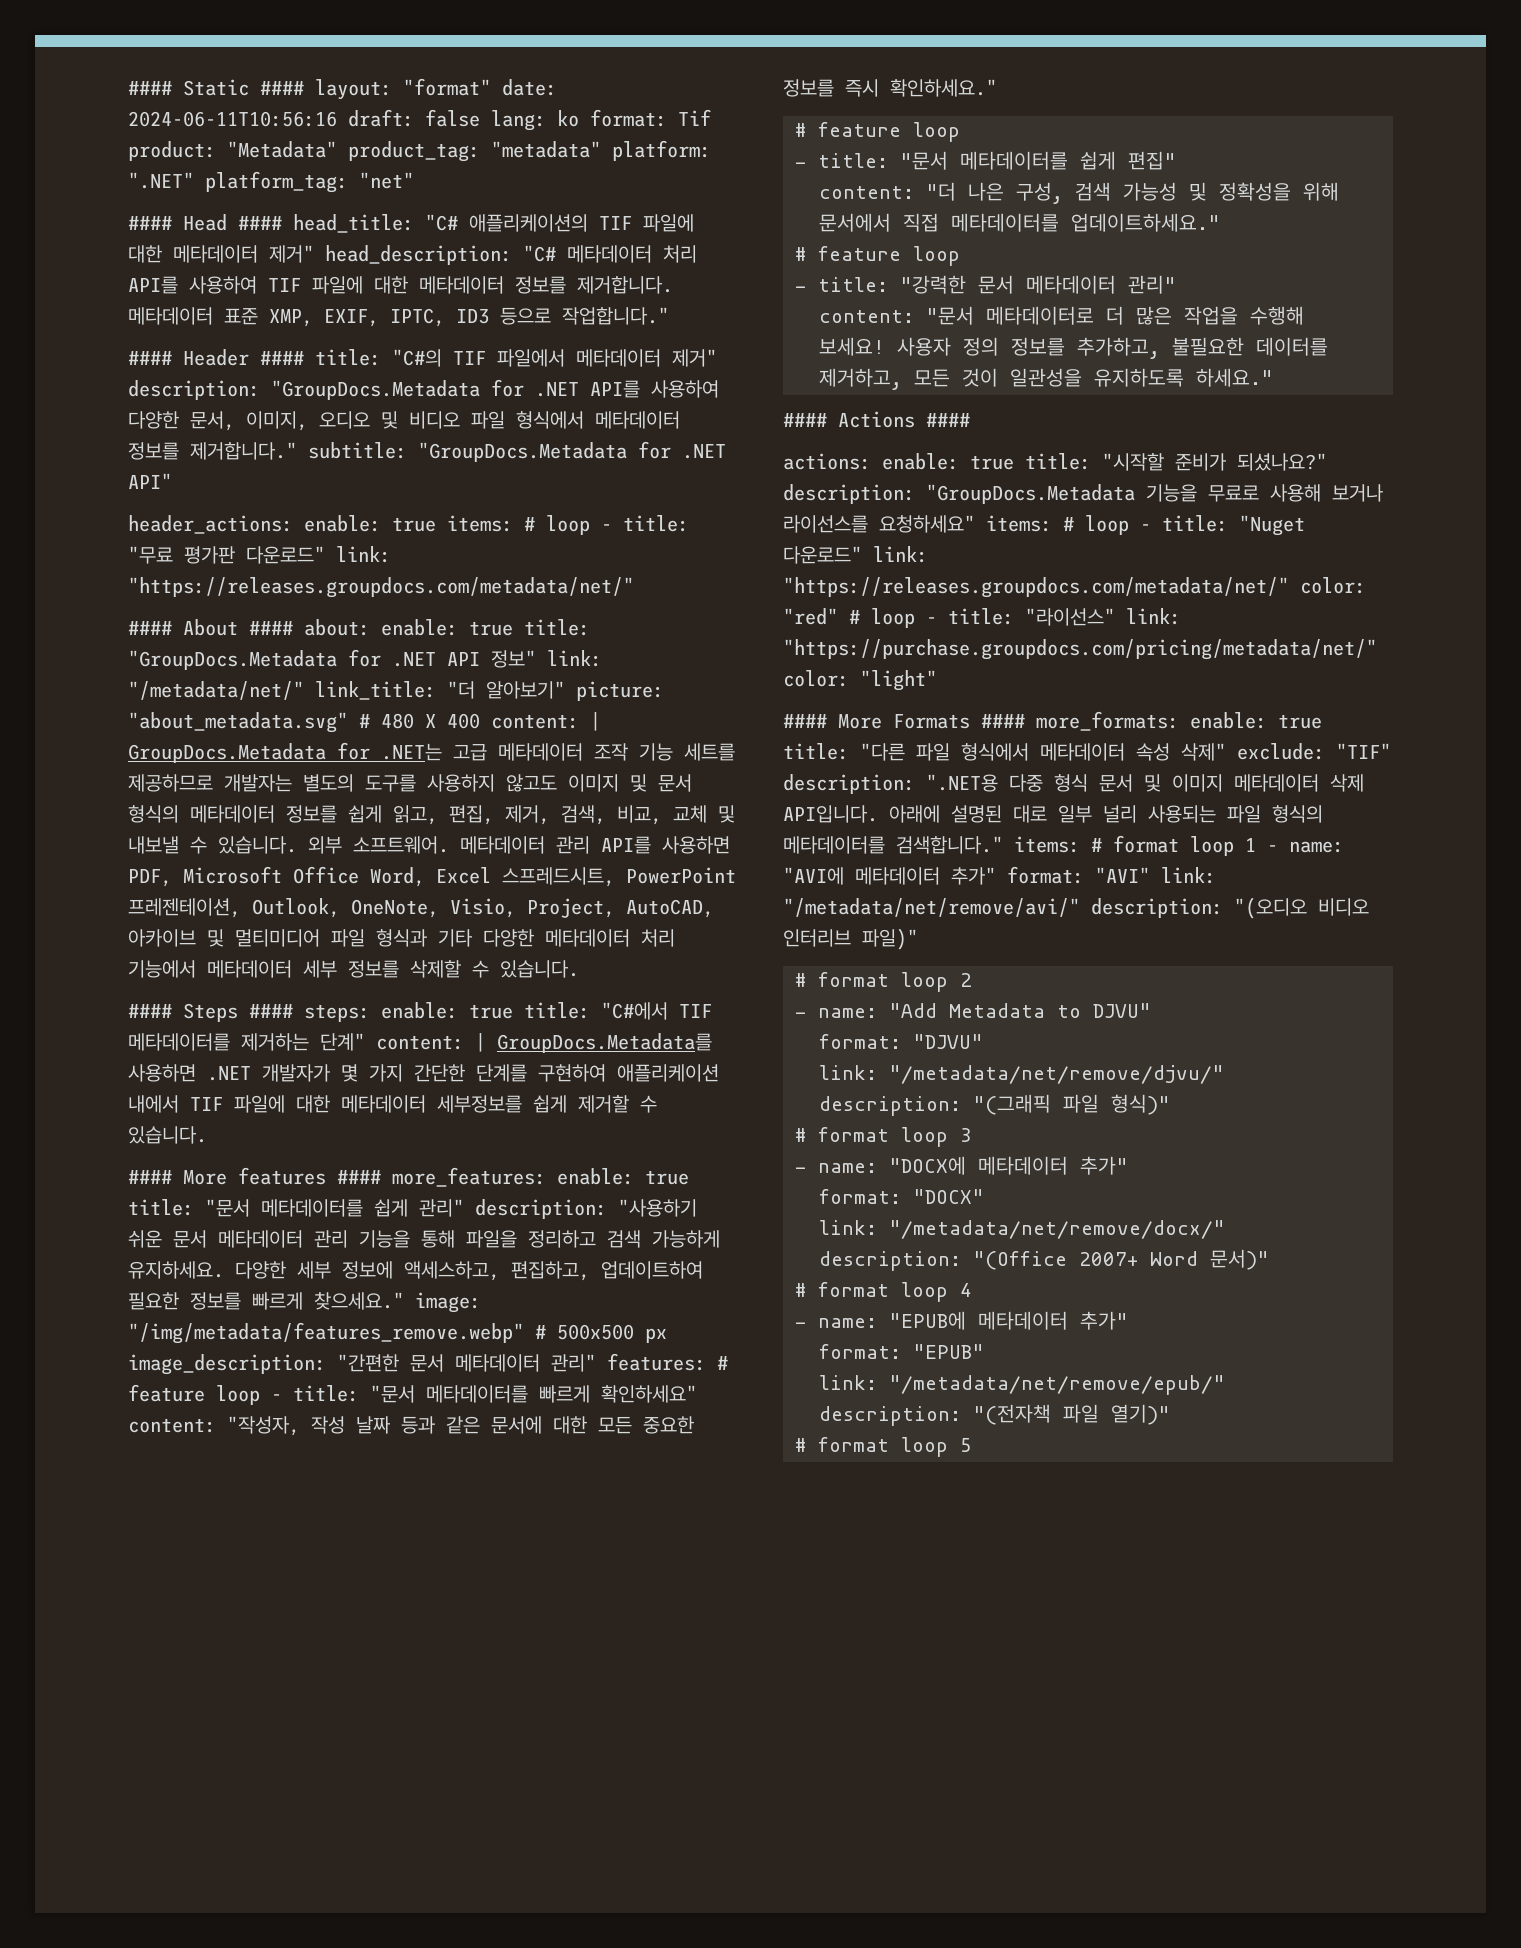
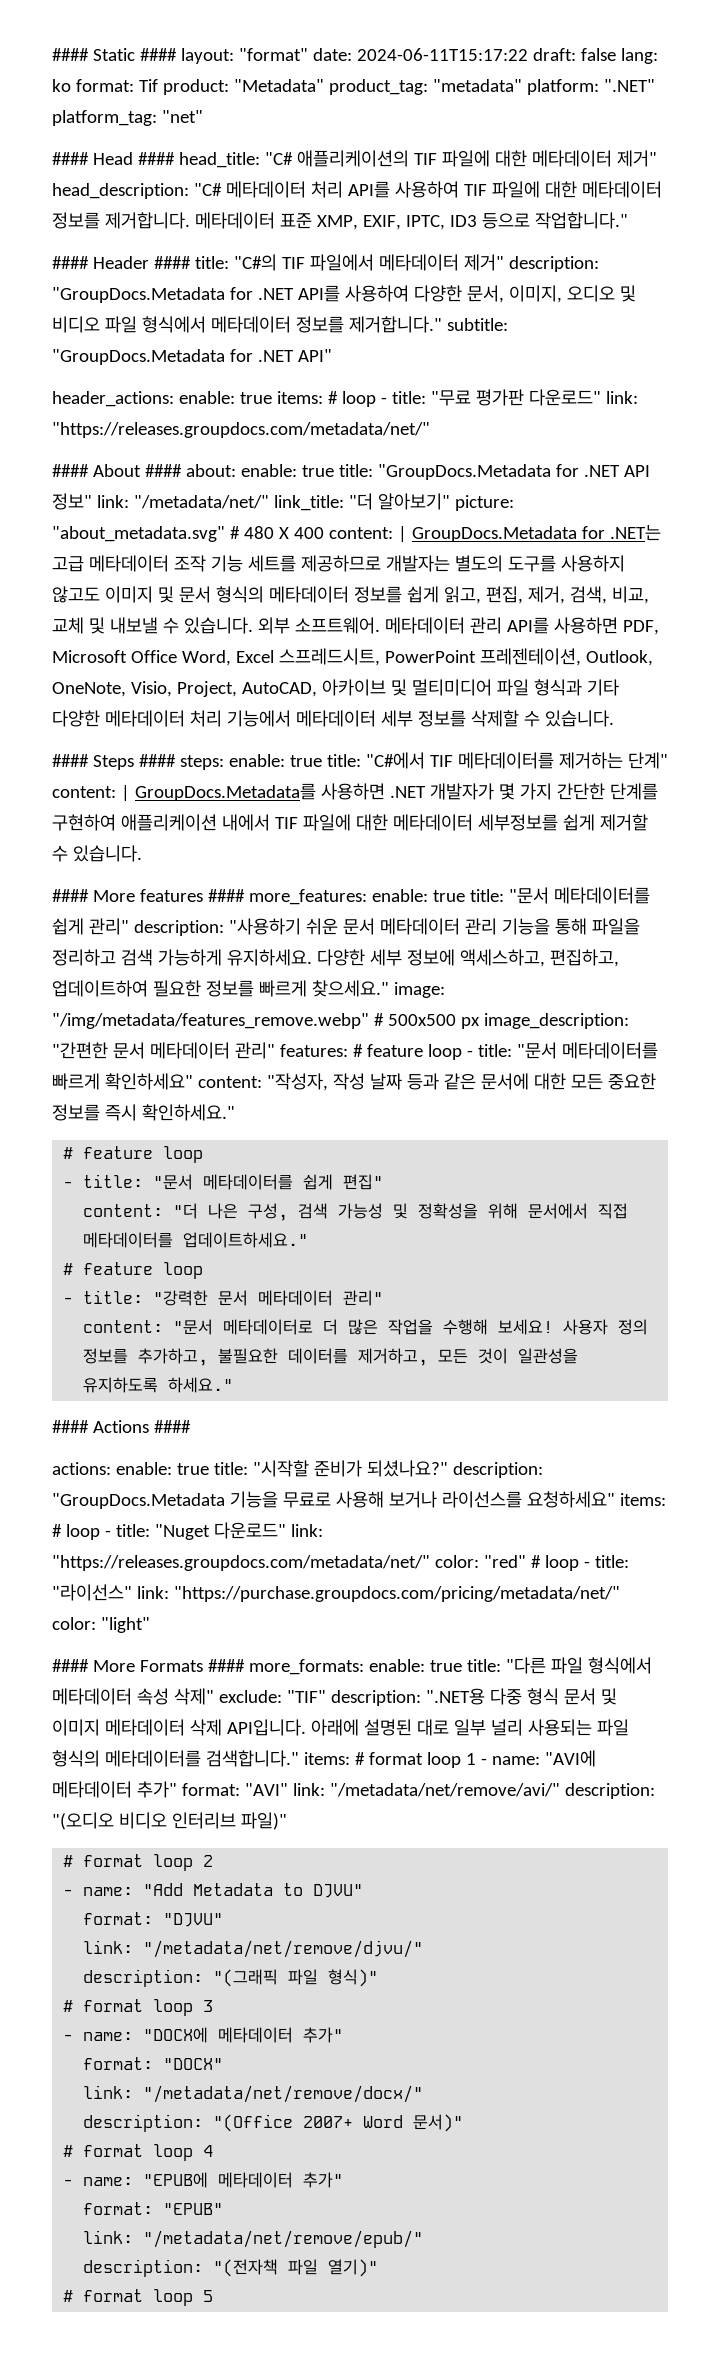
- #### Static #### layout: "format" date: 2024-06-11T10:56:16 draft: false lang: ko format: Tif product: "Metadata" product_tag: "metadata" platform: ".NET" platform_tag: "net"
+ #### Static #### layout: "format" date: 2024-06-11T15:17:22 draft: false lang: ko format: Tif product: "Metadata" product_tag: "metadata" platform: ".NET" platform_tag: "net"

